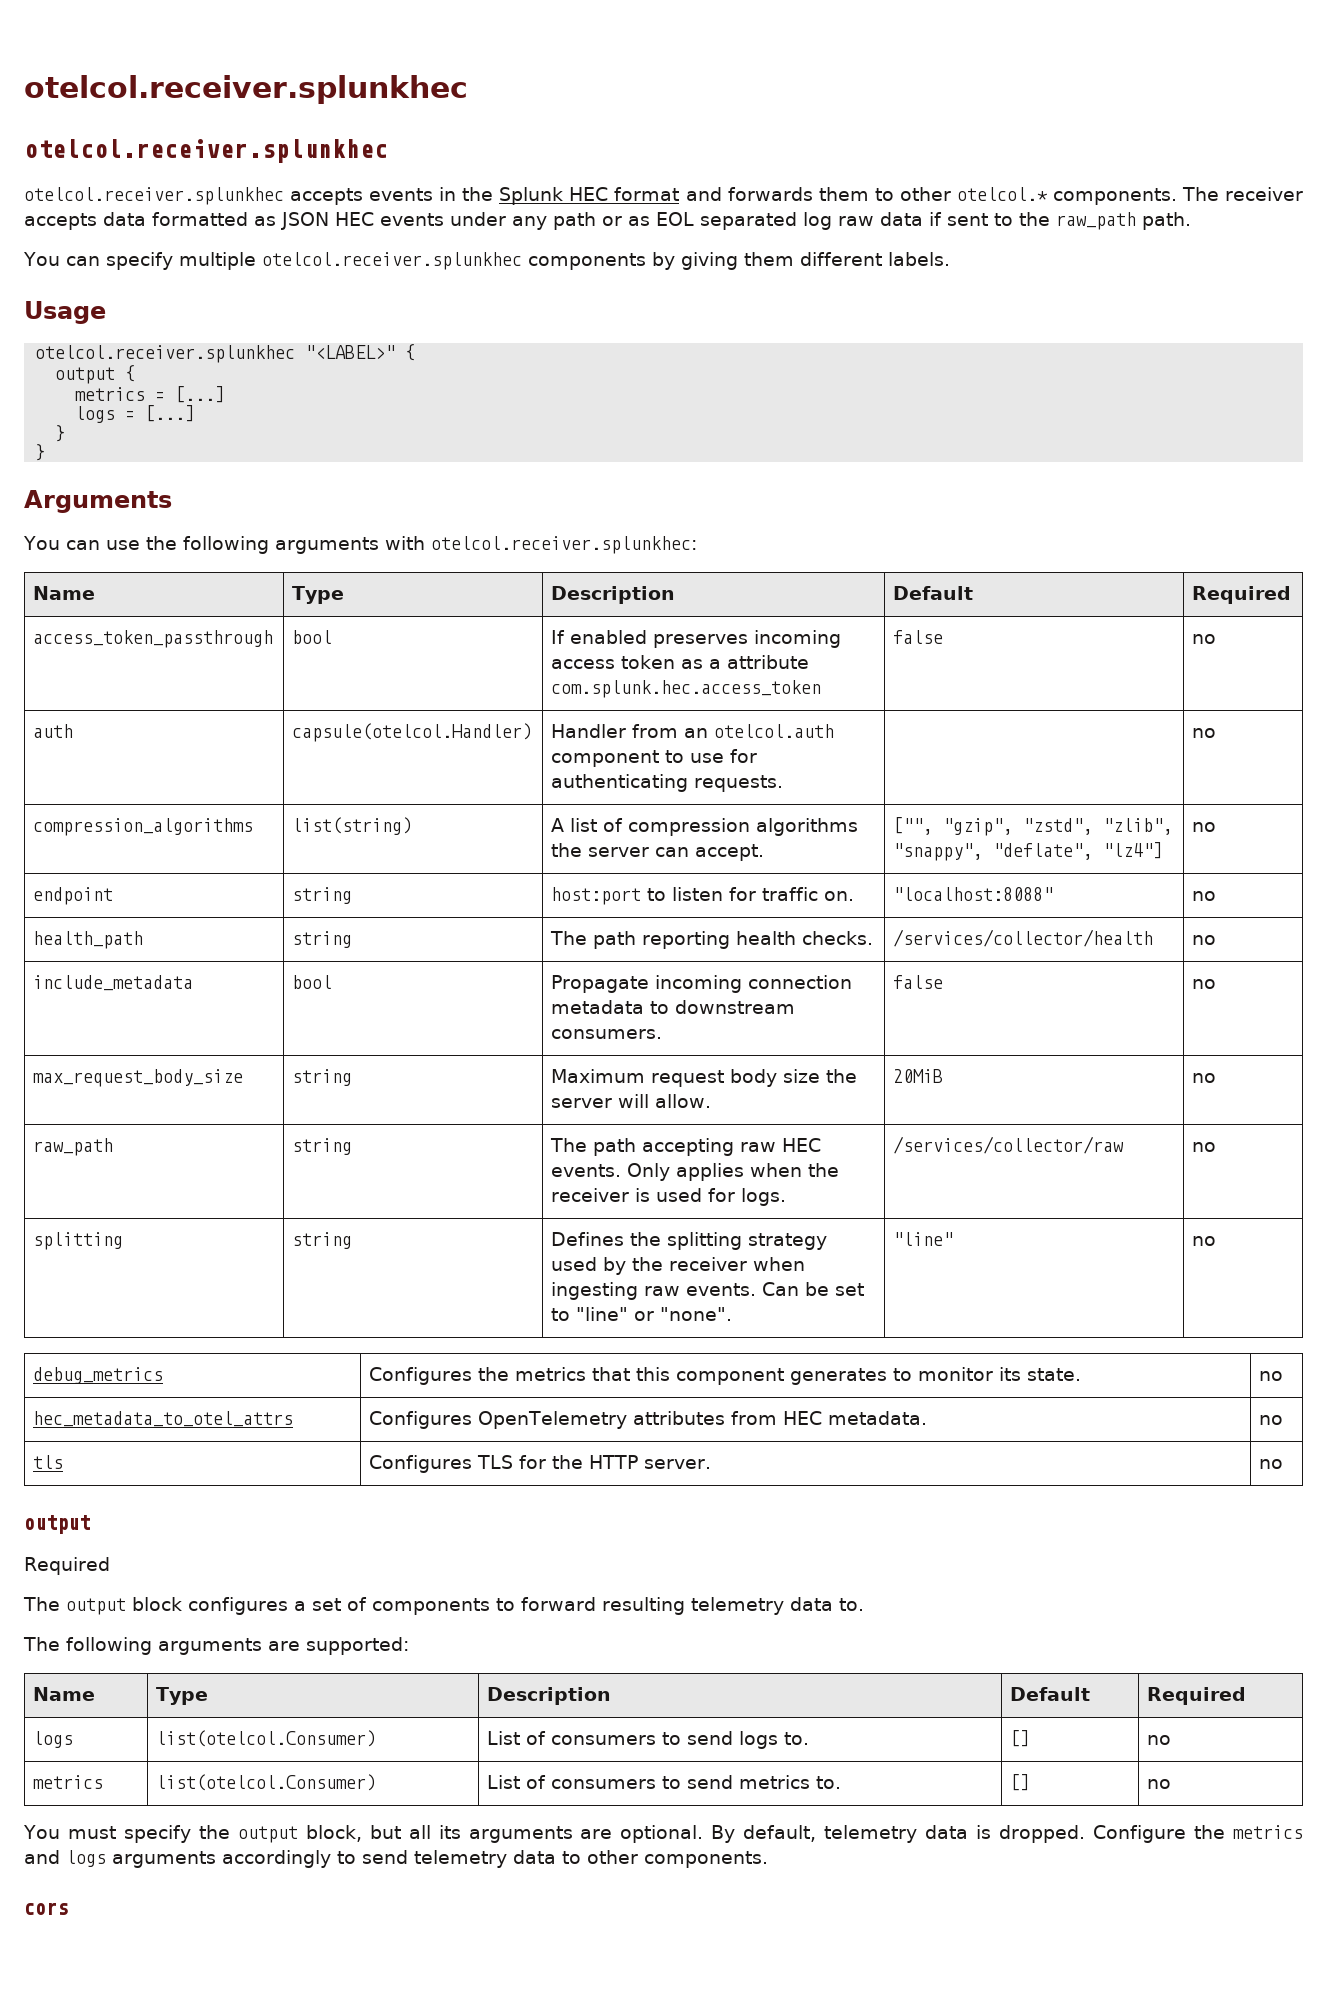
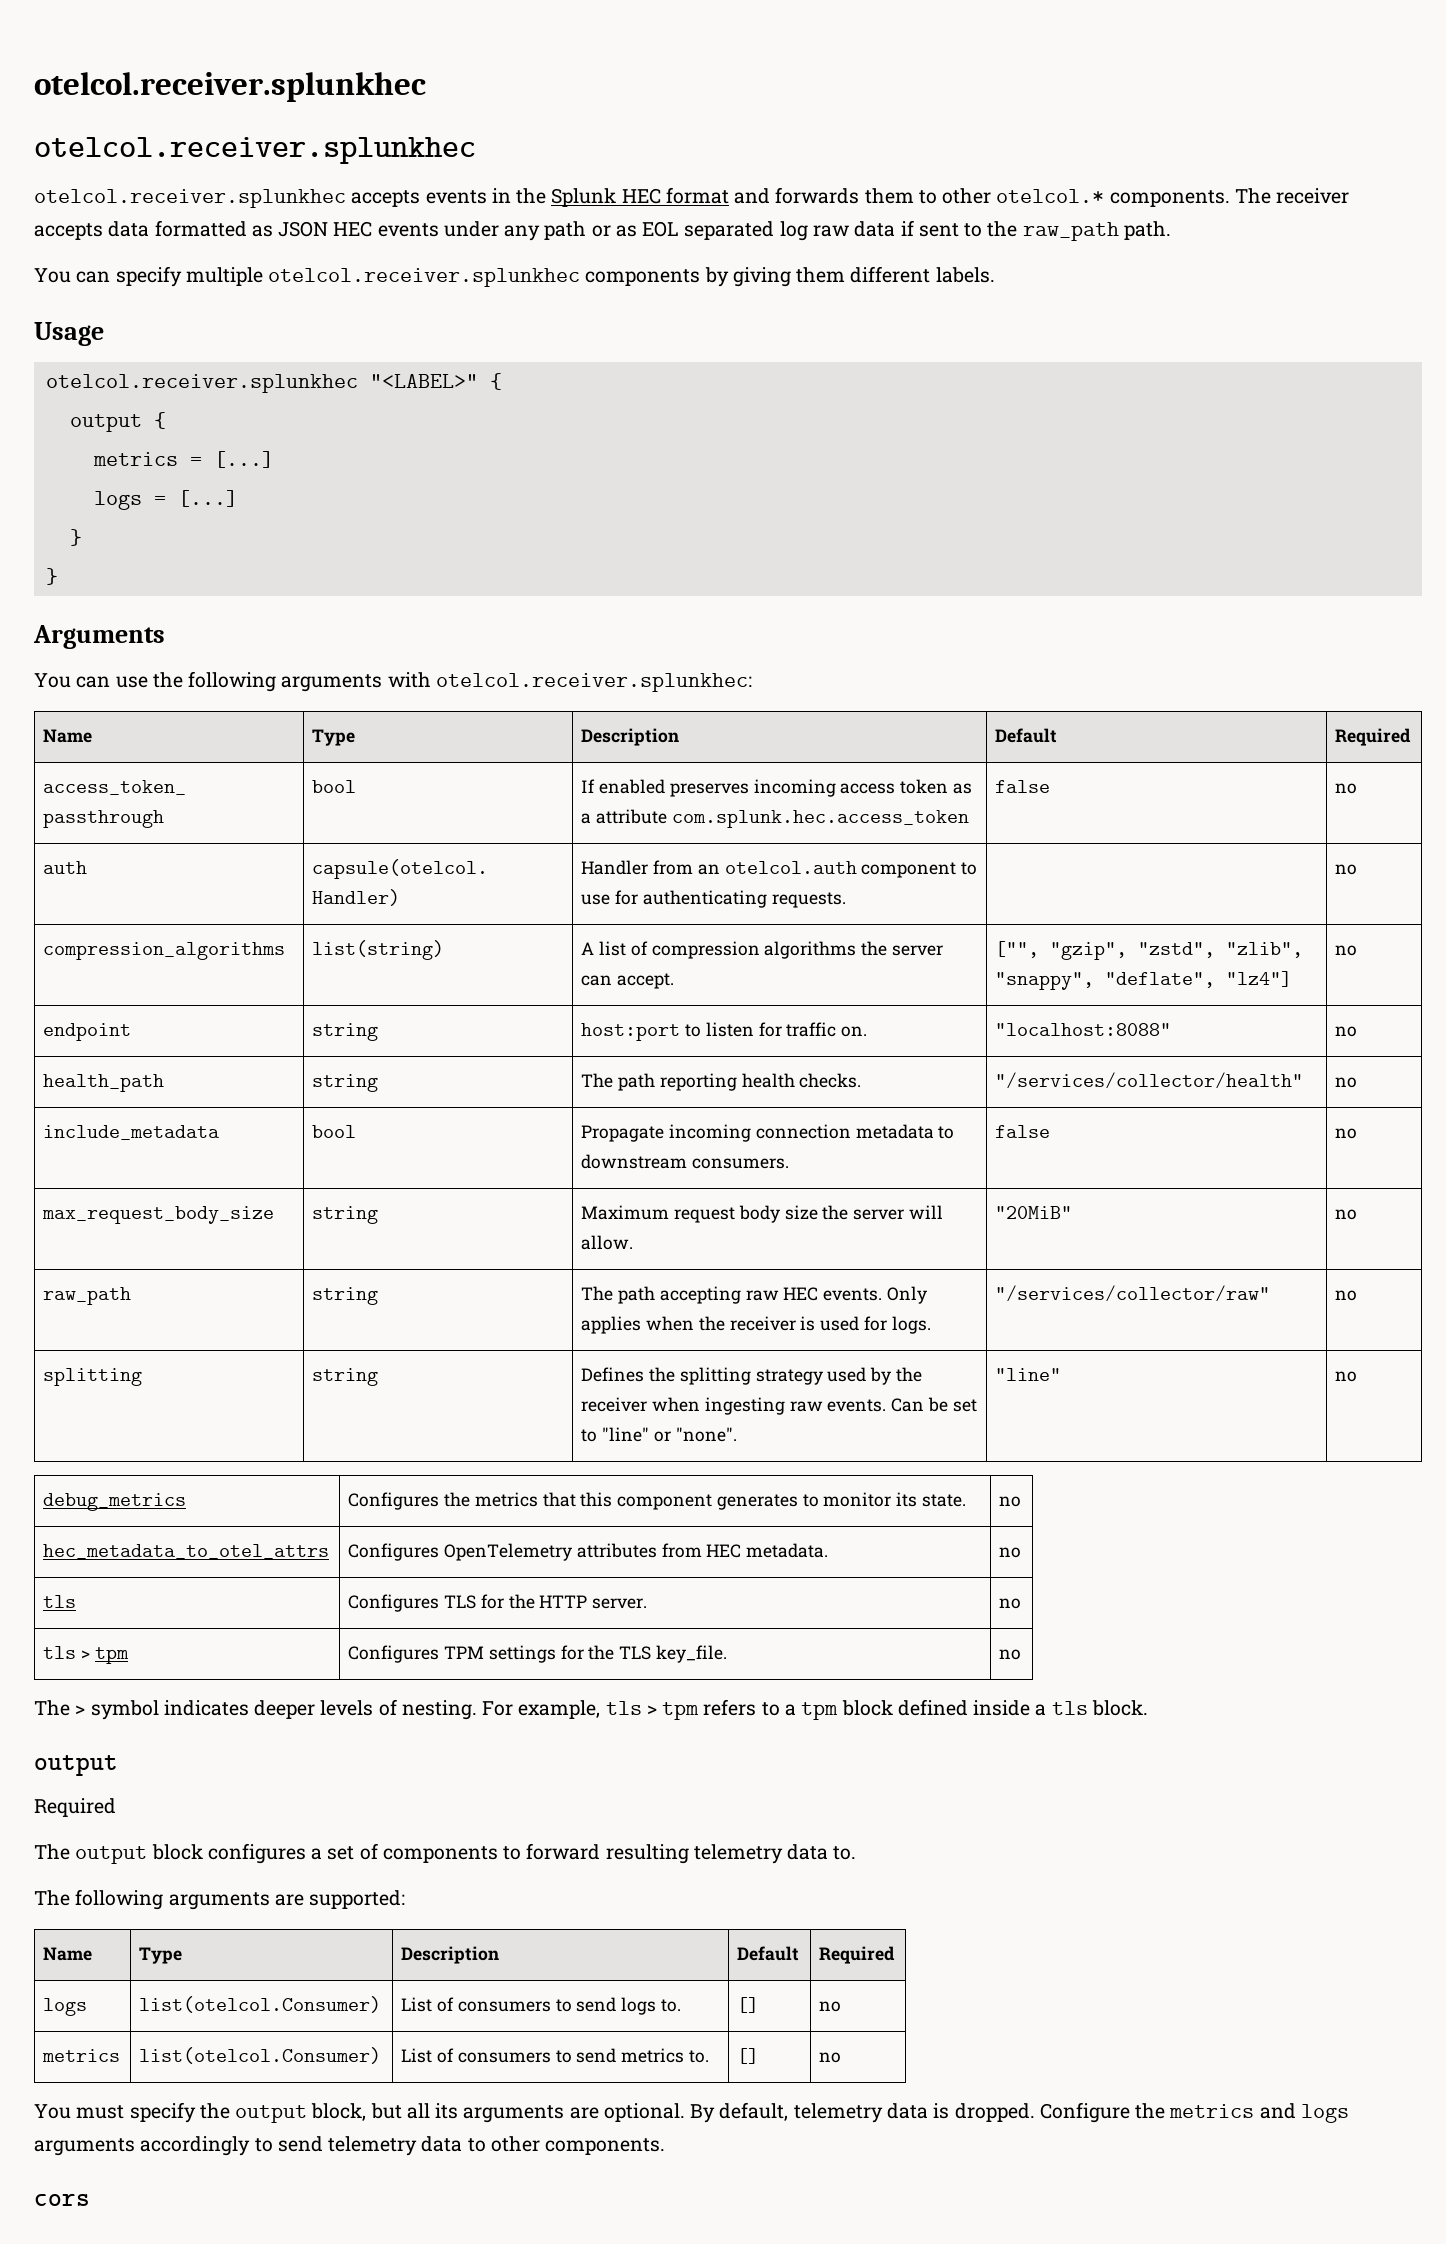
- health_path | string | The path reporting health checks. | /services/collector/health | no
+ health_path | string | The path reporting health checks. | "/services/collector/health" | no
- max_request_body_size | string | Maximum request body size the server will allow. | 20MiB | no
+ max_request_body_size | string | Maximum request body size the server will allow. | "20MiB" | no
- raw_path | string | The path accepting raw HEC events. Only applies when the receiver is used for logs. | /services/collector/raw | no
+ raw_path | string | The path accepting raw HEC events. Only applies when the receiver is used for logs. | "/services/collector/raw" | no
+ tls > tpm | Configures TPM settings for the TLS key_file. | no
+ The > symbol indicates deeper levels of nesting. For example, tls > tpm refers to a tpm block defined inside a tls block.

